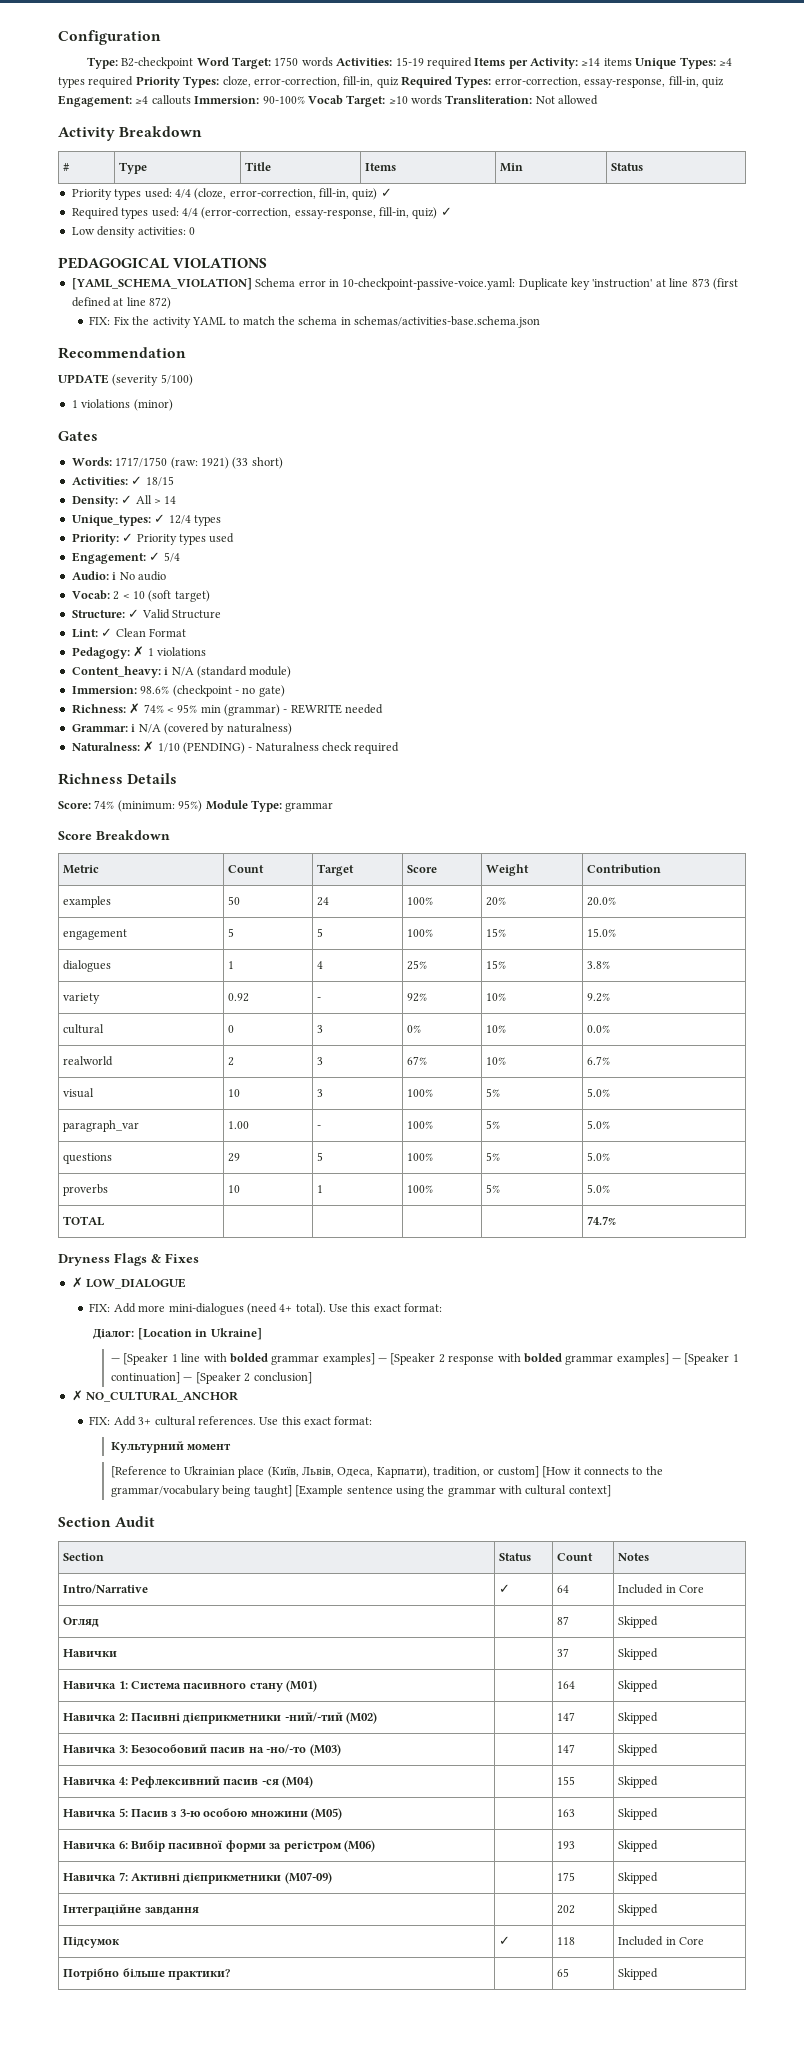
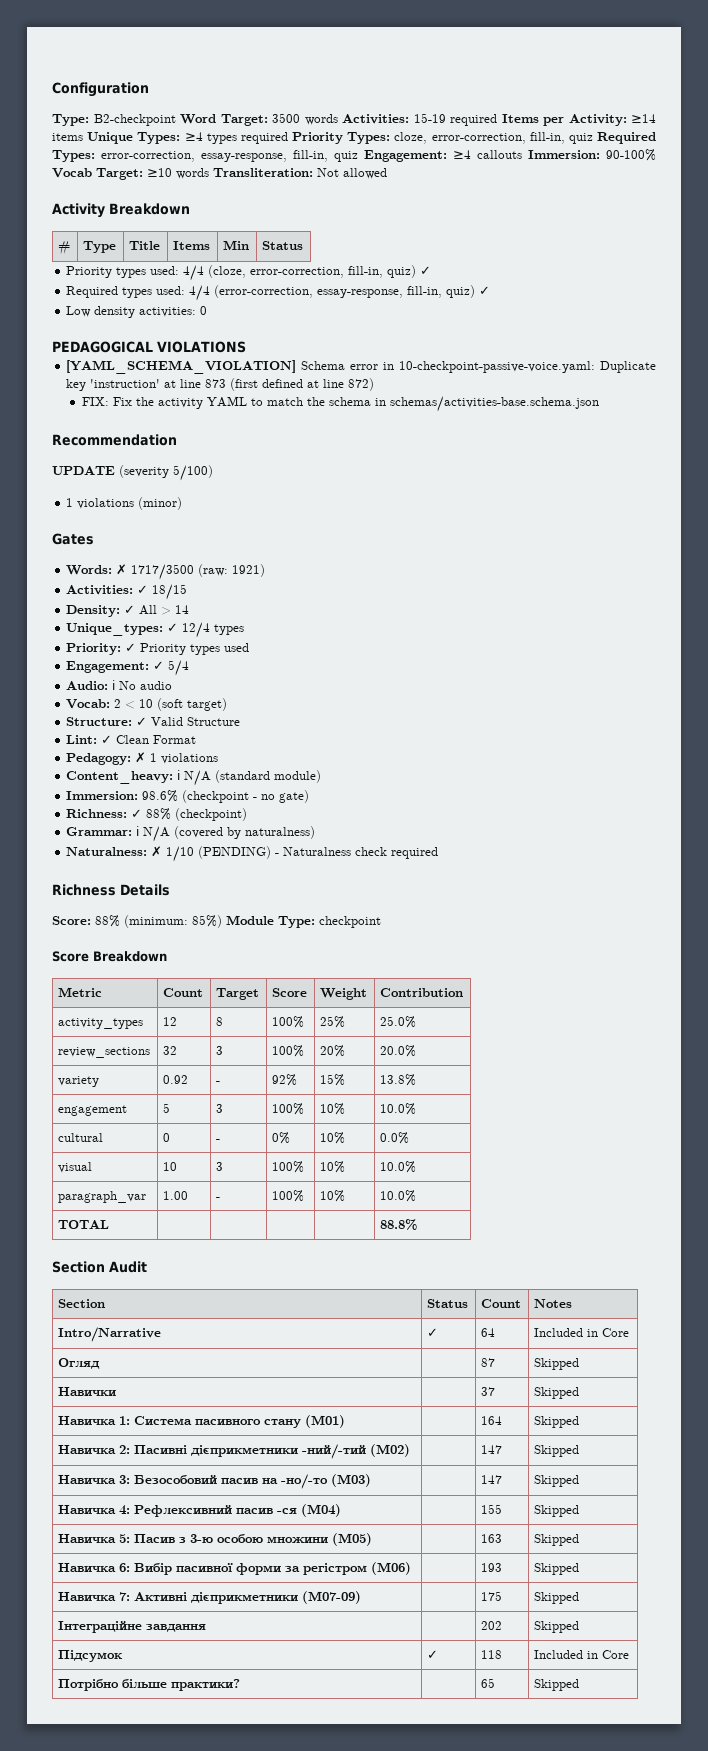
- Type: B2-checkpoint Word Target: 1750 words Activities: 15-19 required Items per Activity: ≥14 items Unique Types: ≥4 types required Priority Types: cloze, error-correction, fill-in, quiz Required Types: error-correction, essay-response, fill-in, quiz Engagement: ≥4 callouts Immersion: 90-100% Vocab Target: ≥10 words Transliteration: Not allowed
+ Type: B2-checkpoint Word Target: 3500 words Activities: 15-19 required Items per Activity: ≥14 items Unique Types: ≥4 types required Priority Types: cloze, error-correction, fill-in, quiz Required Types: error-correction, essay-response, fill-in, quiz Engagement: ≥4 callouts Immersion: 90-100% Vocab Target: ≥10 words Transliteration: Not allowed
- Words: 1717/1750 (raw: 1921) (33 short)
+ Words: ✗ 1717/3500 (raw: 1921)
- Richness: ✗ 74% < 95% min (grammar) - REWRITE needed
+ Richness: ✓ 88% (checkpoint)
- Score: 74% (minimum: 95%) Module Type: grammar
+ Score: 88% (minimum: 85%) Module Type: checkpoint
- examples | 50 | 24 | 100% | 20% | 20.0%
- engagement | 5 | 5 | 100% | 15% | 15.0%
- dialogues | 1 | 4 | 25% | 15% | 3.8%
- variety | 0.92 | - | 92% | 10% | 9.2%
+ activity_types | 12 | 8 | 100% | 25% | 25.0%
+ review_sections | 32 | 3 | 100% | 20% | 20.0%
+ variety | 0.92 | - | 92% | 15% | 13.8%
+ engagement | 5 | 3 | 100% | 10% | 10.0%
- cultural | 0 | 3 | 0% | 10% | 0.0%
+ cultural | 0 | - | 0% | 10% | 0.0%
- realworld | 2 | 3 | 67% | 10% | 6.7%
- visual | 10 | 3 | 100% | 5% | 5.0%
+ visual | 10 | 3 | 100% | 10% | 10.0%
- paragraph_var | 1.00 | - | 100% | 5% | 5.0%
- questions | 29 | 5 | 100% | 5% | 5.0%
- proverbs | 10 | 1 | 100% | 5% | 5.0%
- TOTAL | | | | | 74.7%
- Dryness Flags & Fixes
- ✗ LOW_DIALOGUE
- FIX: Add more mini-dialogues (need 4+ total). Use this exact format:
- Діалог: [Location in Ukraine]
- — [Speaker 1 line with bolded grammar examples] — [Speaker 2 response with bolded grammar examples] — [Speaker 1 continuation] — [Speaker 2 conclusion]
- ✗ NO_CULTURAL_ANCHOR
- FIX: Add 3+ cultural references. Use this exact format:
- Культурний момент
- [Reference to Ukrainian place (Київ, Львів, Одеса, Карпати), tradition, or custom] [How it connects to the grammar/vocabulary being taught] [Example sentence using the grammar with cultural context]
+ paragraph_var | 1.00 | - | 100% | 10% | 10.0%
+ TOTAL | | | | | 88.8%

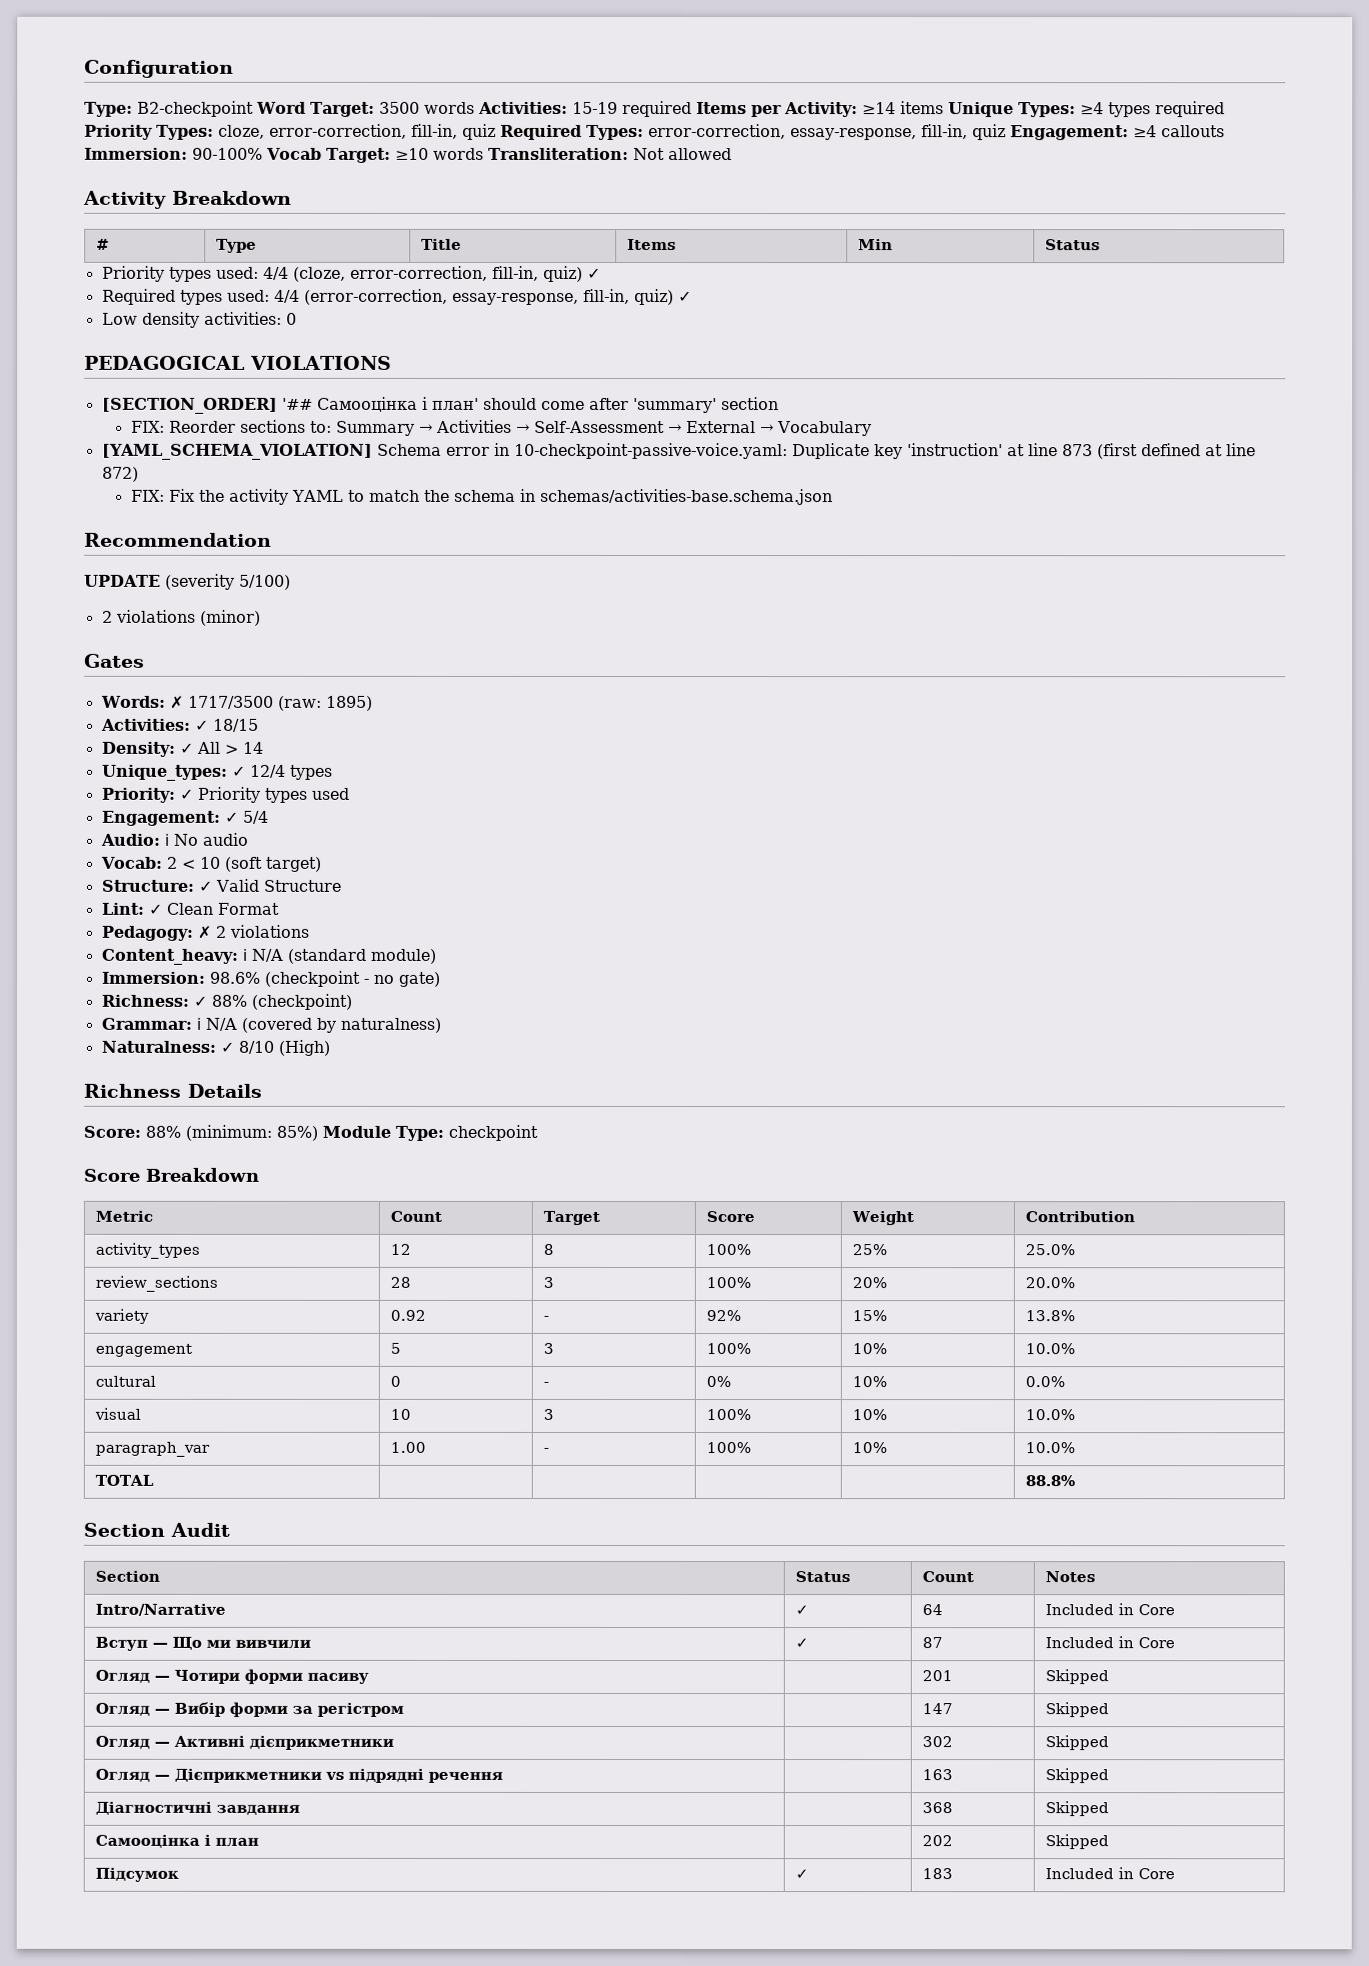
+ [SECTION_ORDER] '## Самооцінка і план' should come after 'summary' section
+ FIX: Reorder sections to: Summary → Activities → Self-Assessment → External → Vocabulary
- 1 violations (minor)
+ 2 violations (minor)
- Words: ✗ 1717/3500 (raw: 1921)
+ Words: ✗ 1717/3500 (raw: 1895)
- Pedagogy: ✗ 1 violations
+ Pedagogy: ✗ 2 violations
- Naturalness: ✗ 1/10 (PENDING) - Naturalness check required
+ Naturalness: ✓ 8/10 (High)
- review_sections | 32 | 3 | 100% | 20% | 20.0%
+ review_sections | 28 | 3 | 100% | 20% | 20.0%
- Огляд | | 87 | Skipped
- Навички | | 37 | Skipped
- Навичка 1: Система пасивного стану (M01) | | 164 | Skipped
- Навичка 2: Пасивні дієприкметники -ний/-тий (M02) | | 147 | Skipped
- Навичка 3: Безособовий пасив на -но/-то (M03) | | 147 | Skipped
- Навичка 4: Рефлексивний пасив -ся (M04) | | 155 | Skipped
- Навичка 5: Пасив з 3-ю особою множини (M05) | | 163 | Skipped
- Навичка 6: Вибір пасивної форми за регістром (M06) | | 193 | Skipped
- Навичка 7: Активні дієприкметники (M07-09) | | 175 | Skipped
- Інтеграційне завдання | | 202 | Skipped
+ Вступ — Що ми вивчили | ✓ | 87 | Included in Core
+ Огляд — Чотири форми пасиву | | 201 | Skipped
+ Огляд — Вибір форми за регістром | | 147 | Skipped
+ Огляд — Активні дієприкметники | | 302 | Skipped
+ Огляд — Дієприкметники vs підрядні речення | | 163 | Skipped
+ Діагностичні завдання | | 368 | Skipped
+ Самооцінка і план | | 202 | Skipped
- Підсумок | ✓ | 118 | Included in Core
- Потрібно більше практики? | | 65 | Skipped
+ Підсумок | ✓ | 183 | Included in Core

